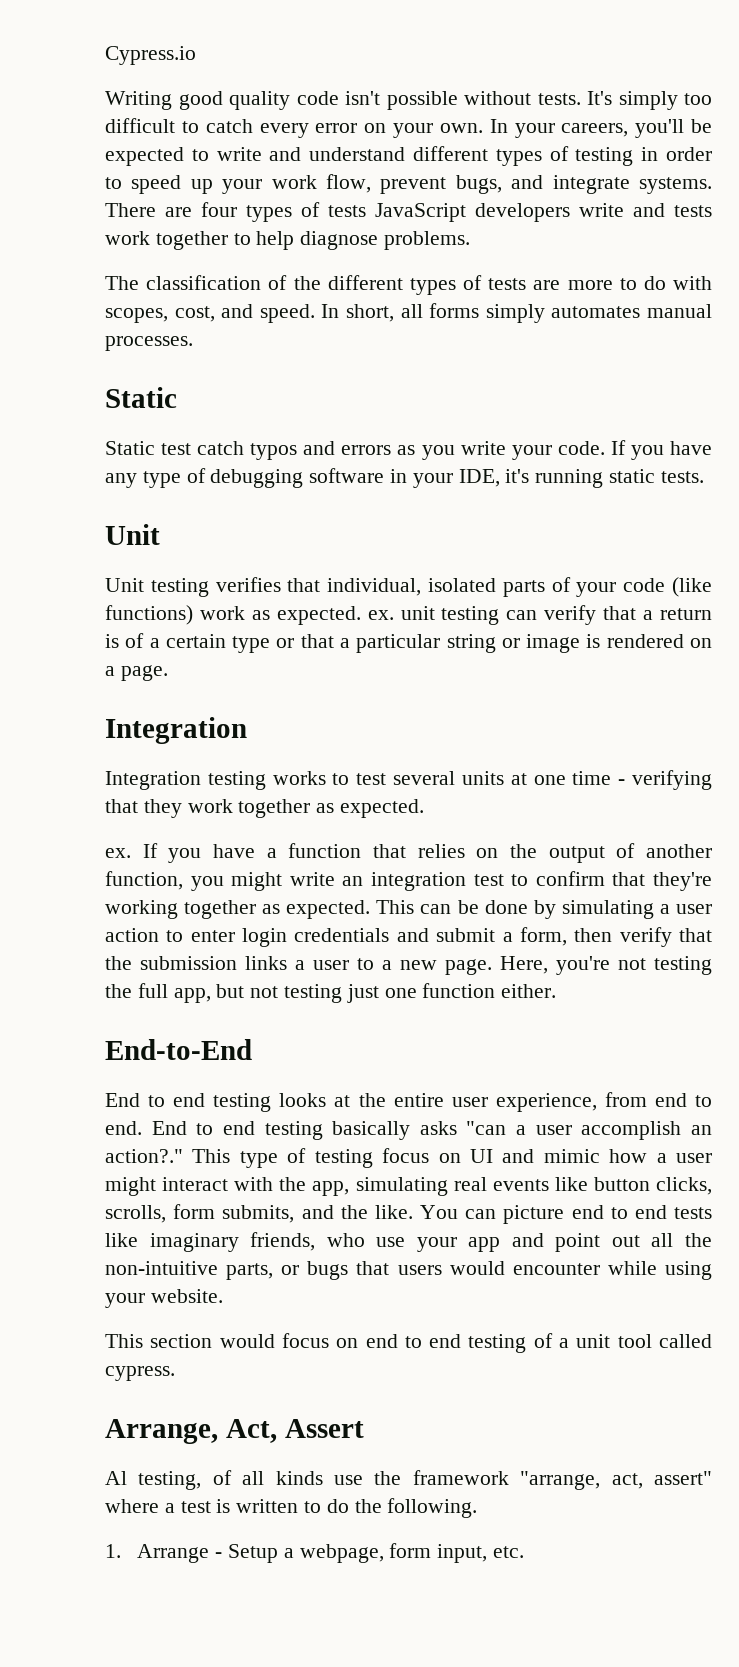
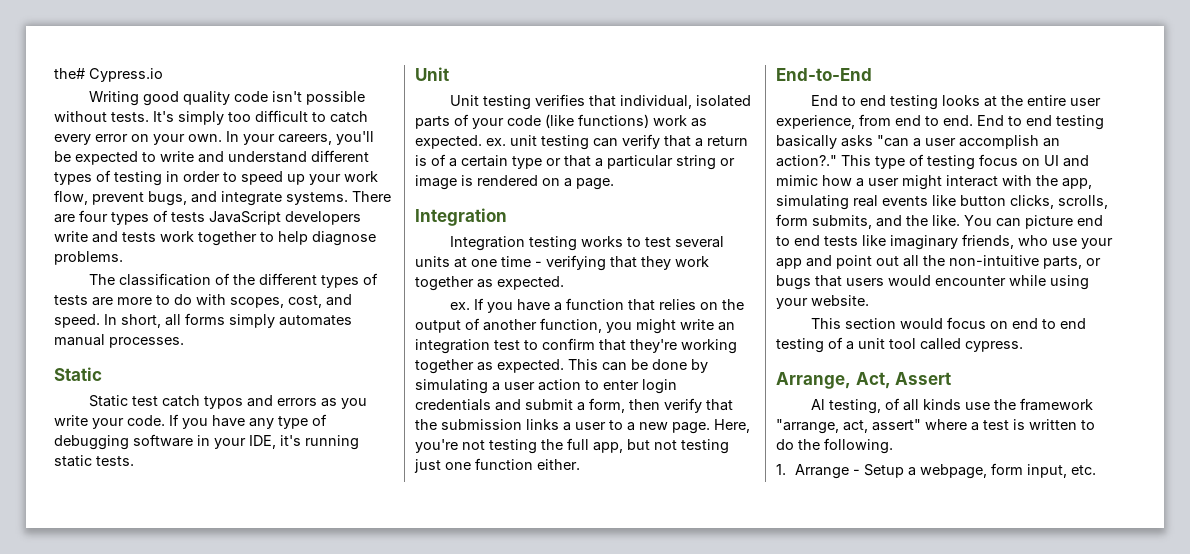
- Cypress.io
+ the# Cypress.io

